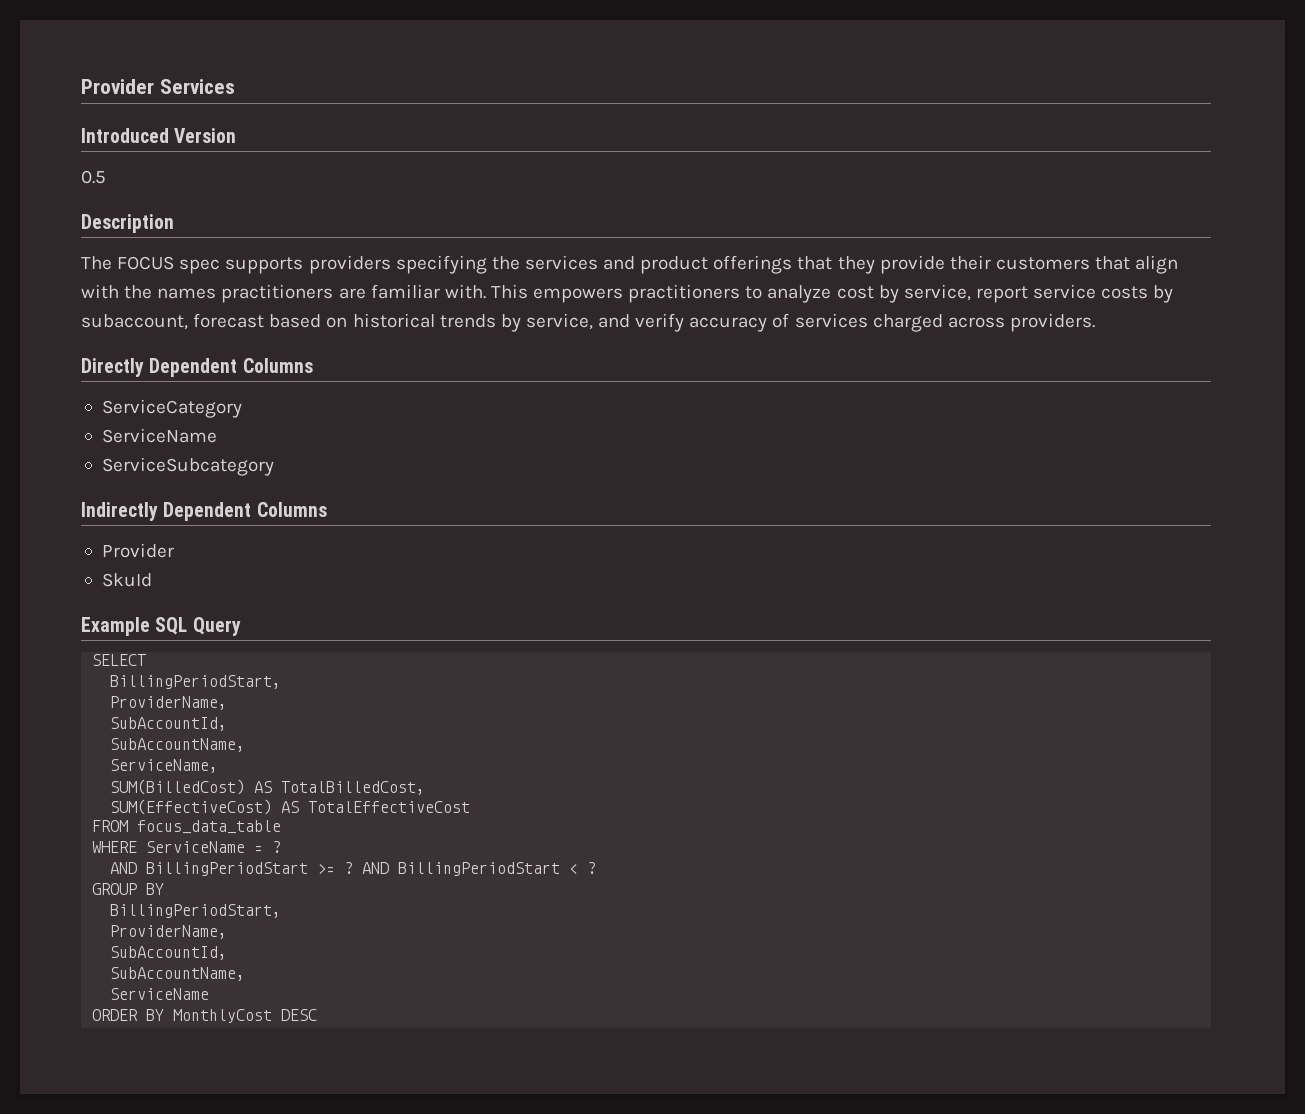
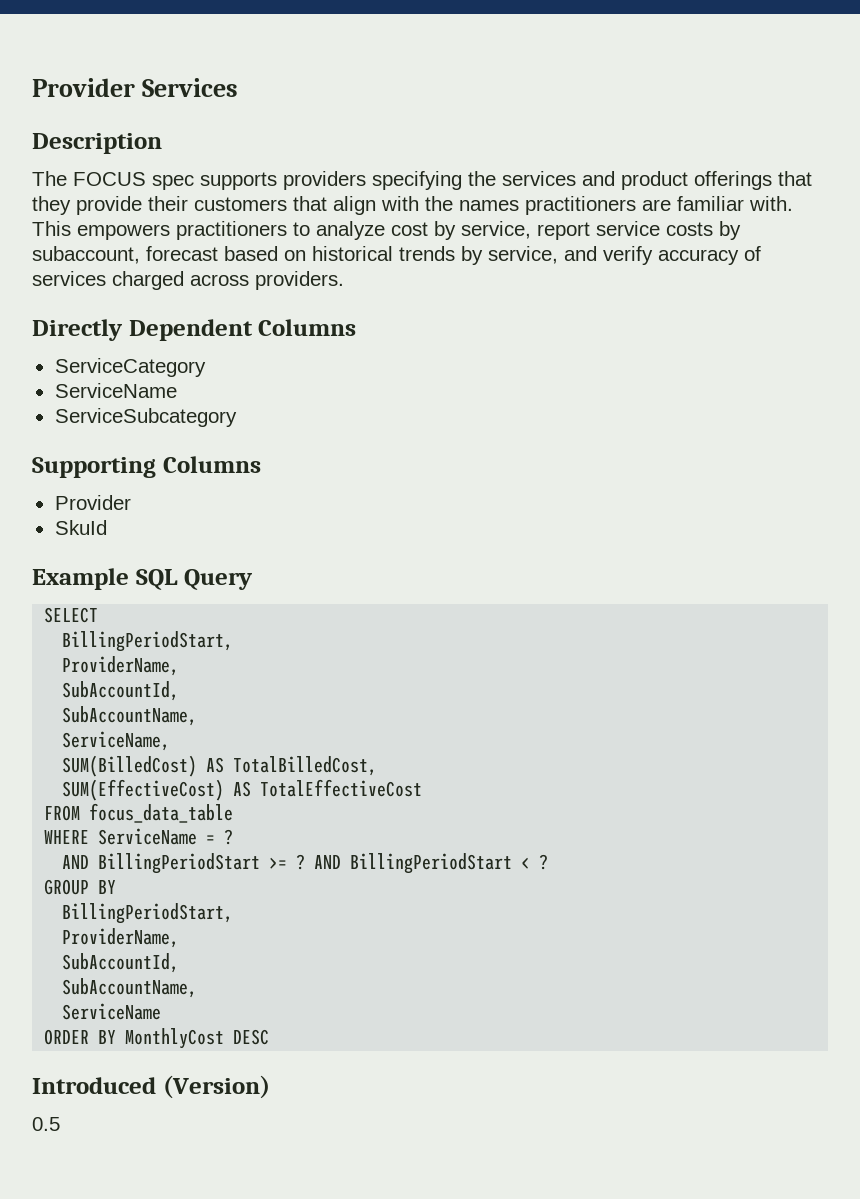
- Introduced Version
- 0.5
- Indirectly Dependent Columns
+ Supporting Columns
+ Introduced (Version)
+ 0.5

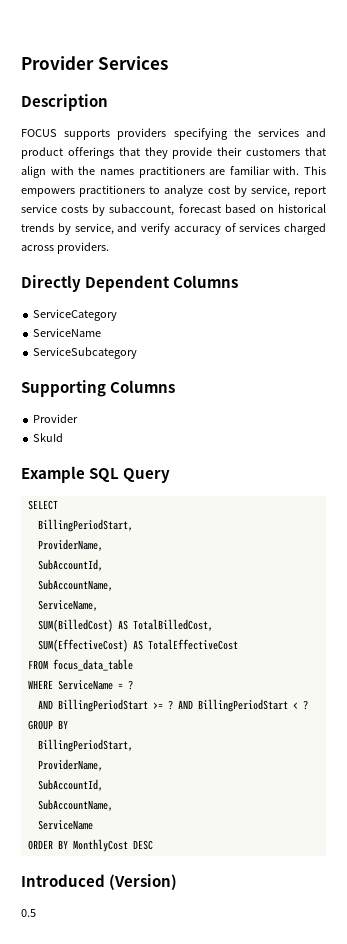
- The FOCUS spec supports providers specifying the services and product offerings that they provide their customers that align with the names practitioners are familiar with.
+ FOCUS supports providers specifying the services and product offerings that they provide their customers that align with the names practitioners are familiar with.

